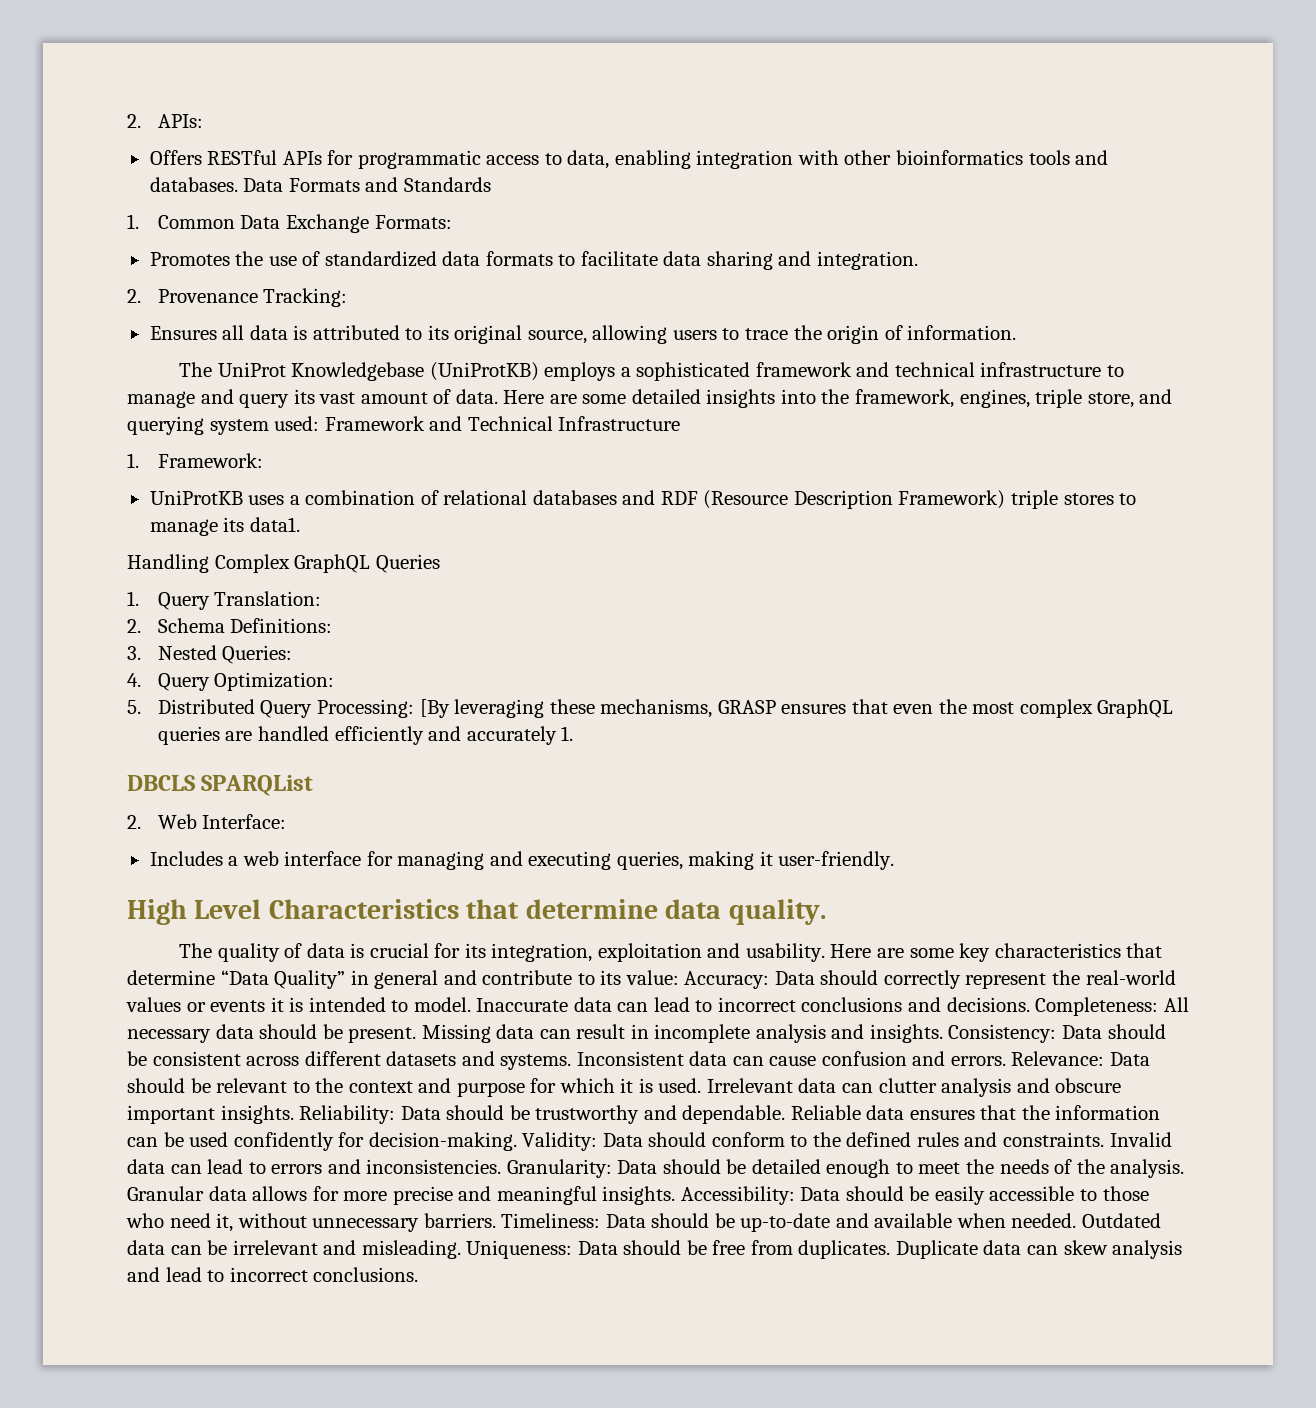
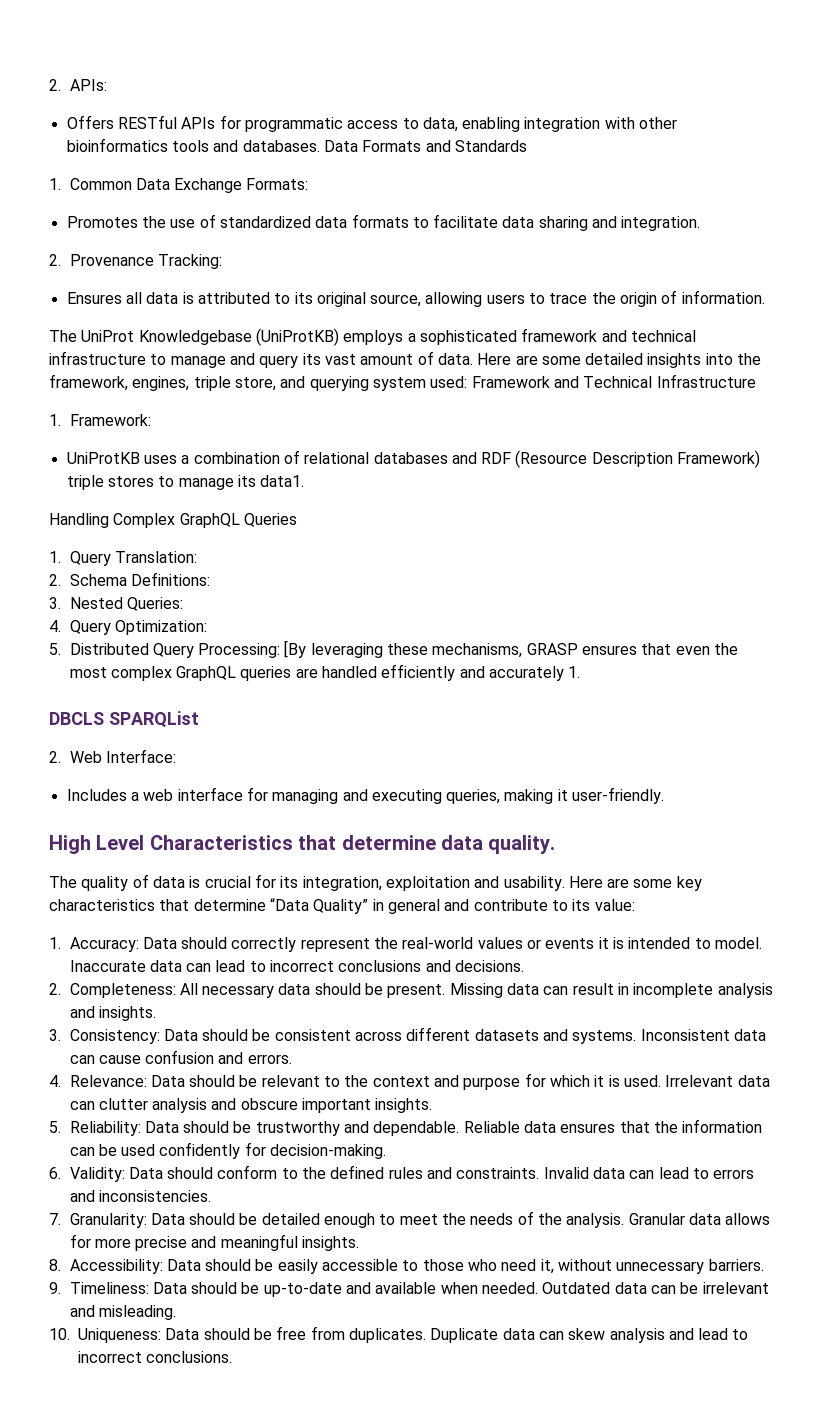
- Here are some key characteristics that determine “Data Quality” in general and contribute to its value: Accuracy: Data should correctly represent the real-world values or events it is intended to model.
+ Here are some key characteristics that determine “Data Quality” in general and contribute to its value:
+ 1. Accuracy: Data should correctly represent the real-world values or events it is intended to model.
- Inaccurate data can lead to incorrect conclusions and decisions. Completeness: All necessary data should be present.
+ Inaccurate data can lead to incorrect conclusions and decisions.
+ 2. Completeness: All necessary data should be present.
- Missing data can result in incomplete analysis and insights. Consistency: Data should be consistent across different datasets and systems.
+ Missing data can result in incomplete analysis and insights.
+ 3. Consistency: Data should be consistent across different datasets and systems.
- Inconsistent data can cause confusion and errors. Relevance: Data should be relevant to the context and purpose for which it is used.
+ Inconsistent data can cause confusion and errors.
+ 4. Relevance: Data should be relevant to the context and purpose for which it is used.
- Irrelevant data can clutter analysis and obscure important insights. Reliability: Data should be trustworthy and dependable.
+ Irrelevant data can clutter analysis and obscure important insights.
+ 5. Reliability: Data should be trustworthy and dependable.
- Reliable data ensures that the information can be used confidently for decision-making. Validity: Data should conform to the defined rules and constraints.
+ Reliable data ensures that the information can be used confidently for decision-making.
+ 6. Validity: Data should conform to the defined rules and constraints.
- Invalid data can lead to errors and inconsistencies. Granularity: Data should be detailed enough to meet the needs of the analysis.
+ Invalid data can lead to errors and inconsistencies.
+ 7. Granularity: Data should be detailed enough to meet the needs of the analysis.
- Granular data allows for more precise and meaningful insights. Accessibility: Data should be easily accessible to those who need it, without unnecessary barriers. Timeliness: Data should be up-to-date and available when needed.
+ Granular data allows for more precise and meaningful insights.
+ 8. Accessibility: Data should be easily accessible to those who need it, without unnecessary barriers.
+ 9. Timeliness: Data should be up-to-date and available when needed.
- Outdated data can be irrelevant and misleading. Uniqueness: Data should be free from duplicates.
+ Outdated data can be irrelevant and misleading.
+ 10. Uniqueness: Data should be free from duplicates.

